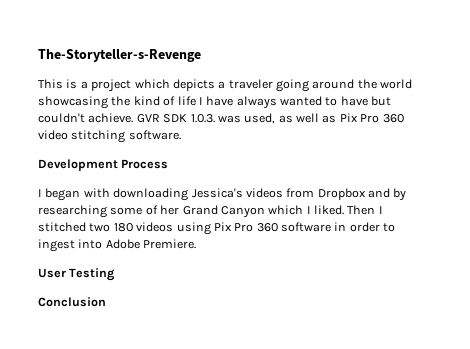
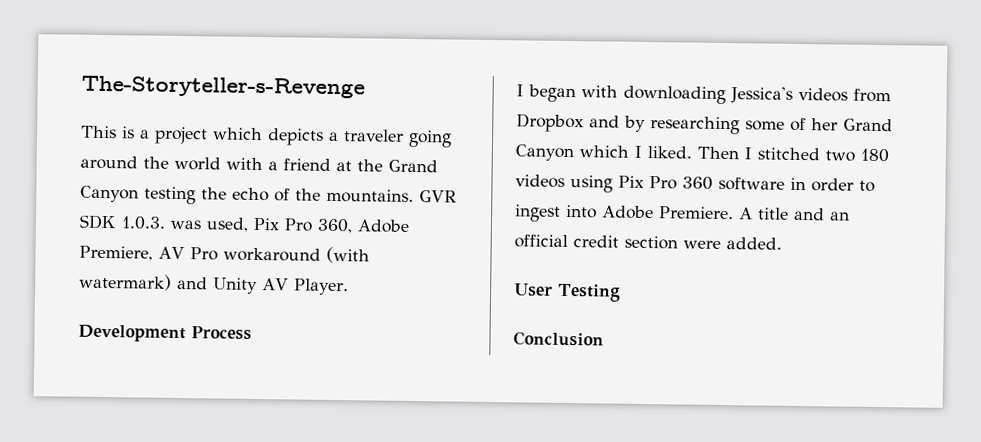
- This is a project which depicts a traveler going around the world showcasing the kind of life I have always wanted to have but couldn't achieve.
+ This is a project which depicts a traveler going around the world with a friend at the Grand Canyon testing the echo of the mountains.
- GVR SDK 1.0.3. was used, as well as Pix Pro 360 video stitching software.
+ GVR SDK 1.0.3. was used, Pix Pro 360, Adobe Premiere, AV Pro workaround (with watermark) and Unity AV Player.
+ A title and an official credit section were added.

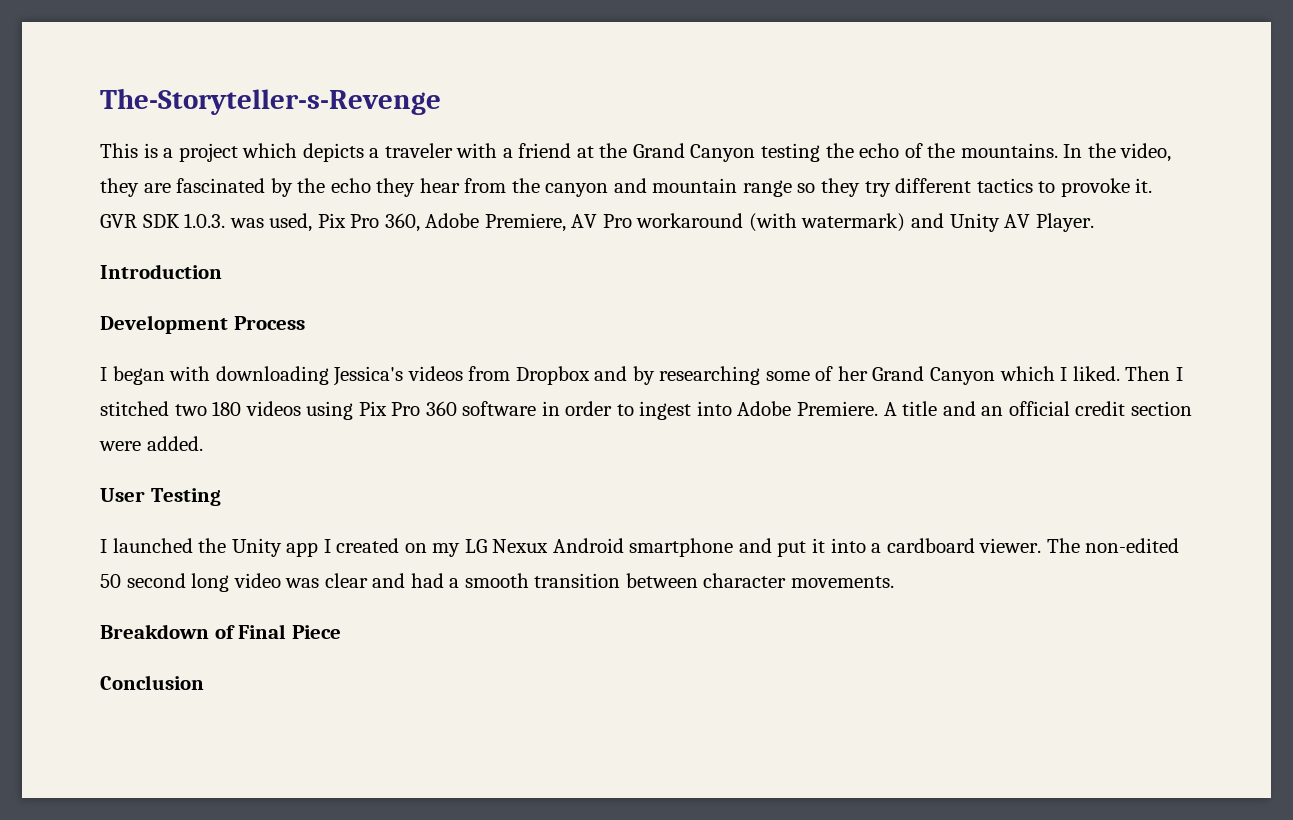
- This is a project which depicts a traveler going around the world with a friend at the Grand Canyon testing the echo of the mountains.
+ This is a project which depicts a traveler with a friend at the Grand Canyon testing the echo of the mountains.
+ In the video, they are fascinated by the echo they hear from the canyon and mountain range so they try different tactics to provoke it.
+ Introduction
+ I launched the Unity app I created on my LG Nexux Android smartphone and put it into a cardboard viewer. The non-edited 50 second long video was clear and had a smooth transition between character movements.
+ Breakdown of Final Piece

